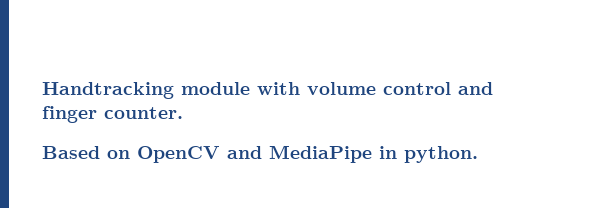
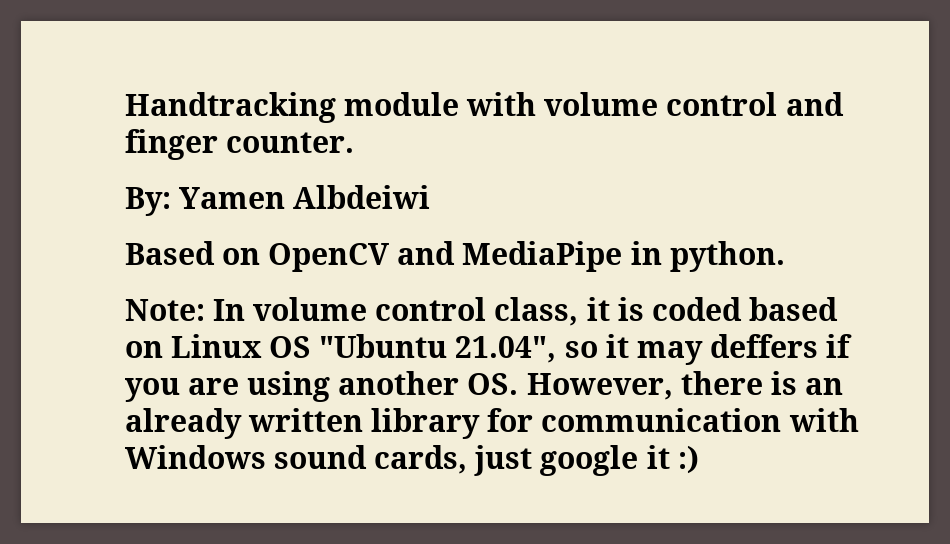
+ By: Yamen Albdeiwi
+ Note: In volume control class, it is coded based on Linux OS "Ubuntu 21.04", so it may deffers if you are using another OS. However, there is an already written library for communication with Windows sound cards, just google it :)

